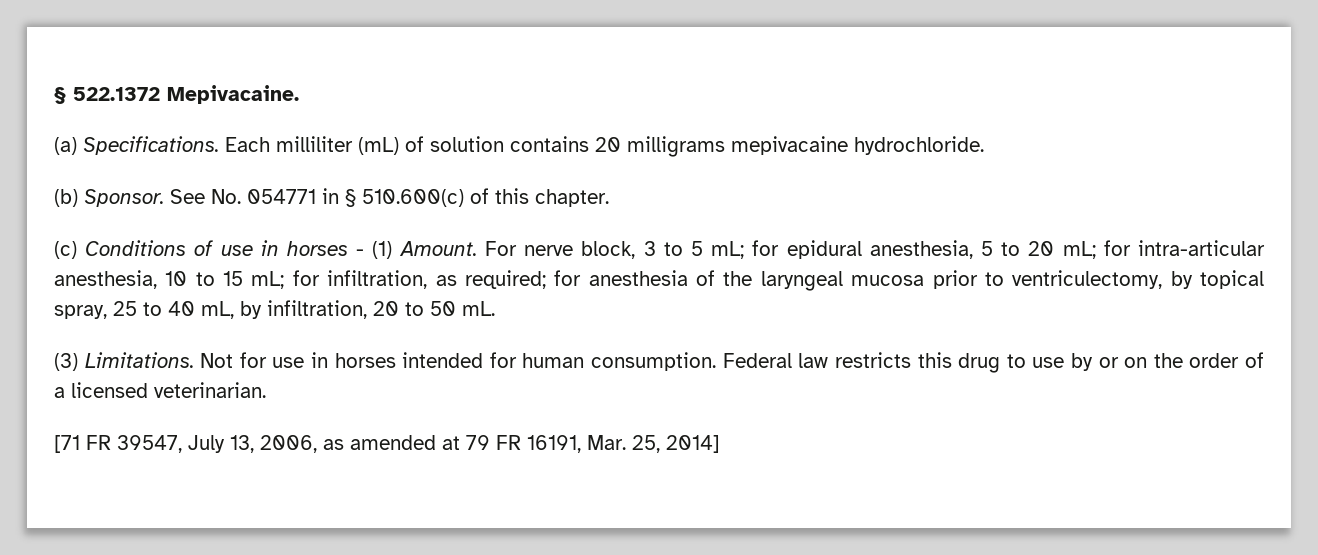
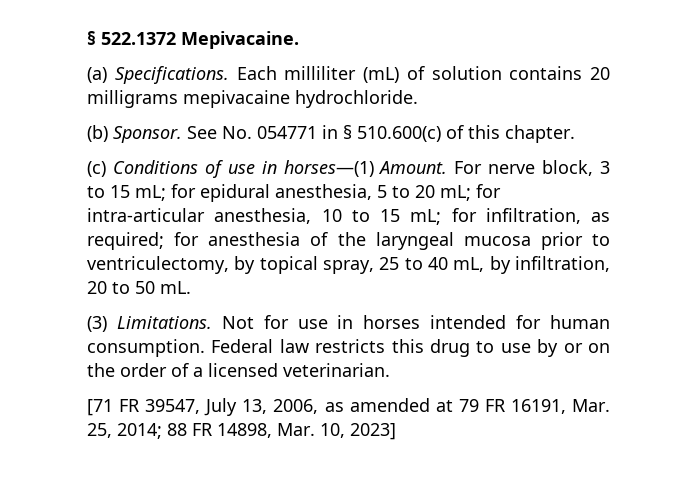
- (c) Conditions of use in horses - (1) Amount.
+ (c) Conditions of use in horses—(1) Amount.
- For nerve block, 3 to 5 mL; for epidural anesthesia, 5 to 20 mL; for intra-articular anesthesia, 10 to 15 mL; for infiltration, as required; for anesthesia of the laryngeal mucosa prior to ventriculectomy, by topical spray, 25 to 40 mL, by infiltration, 20 to 50 mL.
+ For nerve block, 3 to 15 mL; for epidural anesthesia, 5 to 20 mL; for intra-articular anesthesia, 10 to 15 mL; for infiltration, as required; for anesthesia of the laryngeal mucosa prior to ventriculectomy, by topical spray, 25 to 40 mL, by infiltration, 20 to 50 mL.
- [71 FR 39547, July 13, 2006, as amended at 79 FR 16191, Mar. 25, 2014]
+ [71 FR 39547, July 13, 2006, as amended at 79 FR 16191, Mar. 25, 2014; 88 FR 14898, Mar. 10, 2023]

